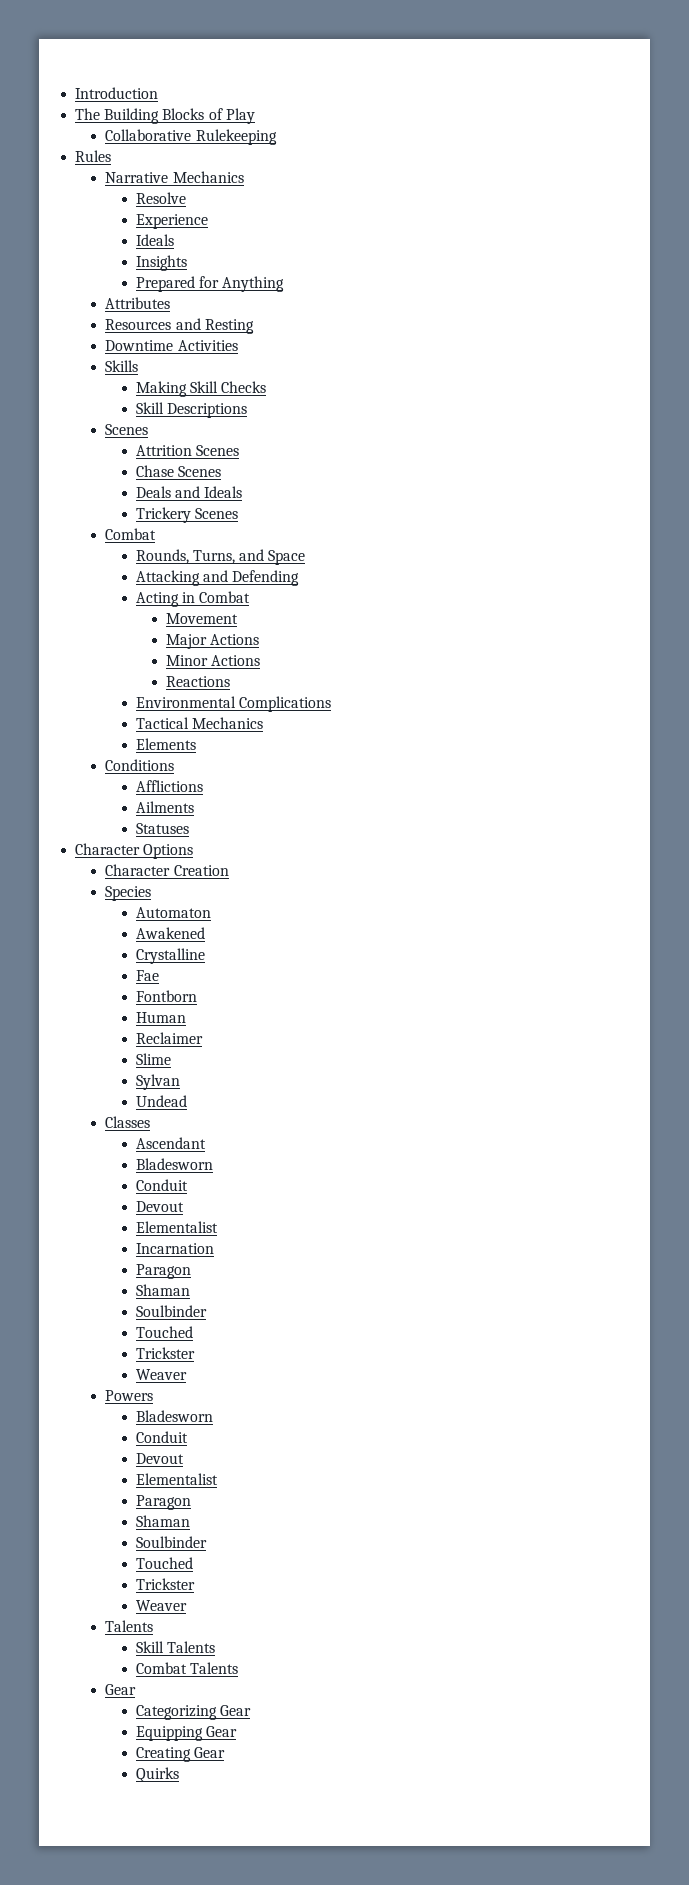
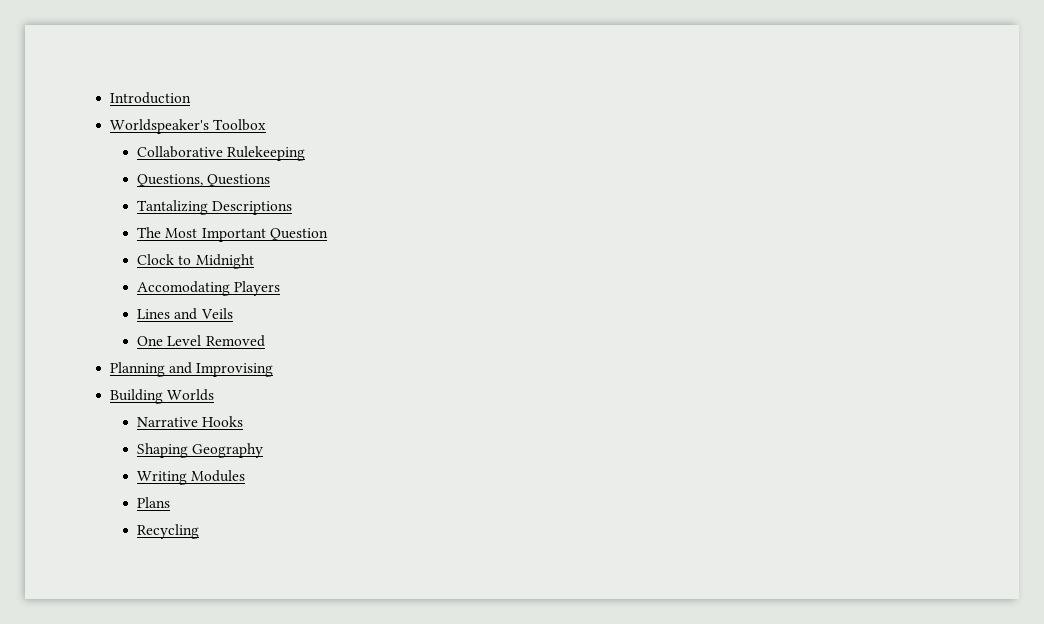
- The Building Blocks of Play
+ Worldspeaker's Toolbox
  Collaborative Rulekeeping
- Rules
- Narrative Mechanics
- Resolve
- Experience
- Ideals
- Insights
- Prepared for Anything
- Attributes
- Resources and Resting
- Downtime Activities
- Skills
- Making Skill Checks
- Skill Descriptions
- Scenes
- Attrition Scenes
- Chase Scenes
- Deals and Ideals
- Trickery Scenes
- Combat
- Rounds, Turns, and Space
- Attacking and Defending
- Acting in Combat
- Movement
- Major Actions
- Minor Actions
- Reactions
- Environmental Complications
- Tactical Mechanics
- Elements
- Conditions
- Afflictions
- Ailments
- Statuses
- Character Options
- Character Creation
- Species
- Automaton
- Awakened
- Crystalline
- Fae
- Fontborn
- Human
- Reclaimer
- Slime
- Sylvan
- Undead
- Classes
- Ascendant
- Bladesworn
- Conduit
- Devout
- Elementalist
- Incarnation
- Paragon
- Shaman
- Soulbinder
- Touched
- Trickster
- Weaver
- Powers
- Bladesworn
- Conduit
- Devout
- Elementalist
- Paragon
- Shaman
- Soulbinder
- Touched
- Trickster
- Weaver
- Talents
- Skill Talents
- Combat Talents
- Gear
- Categorizing Gear
- Equipping Gear
- Creating Gear
- Quirks
+ Questions, Questions
+ Tantalizing Descriptions
+ The Most Important Question
+ Clock to Midnight
+ Accomodating Players
+ Lines and Veils
+ One Level Removed
+ Planning and Improvising
+ Building Worlds
+ Narrative Hooks
+ Shaping Geography
+ Writing Modules
+ Plans
+ Recycling

